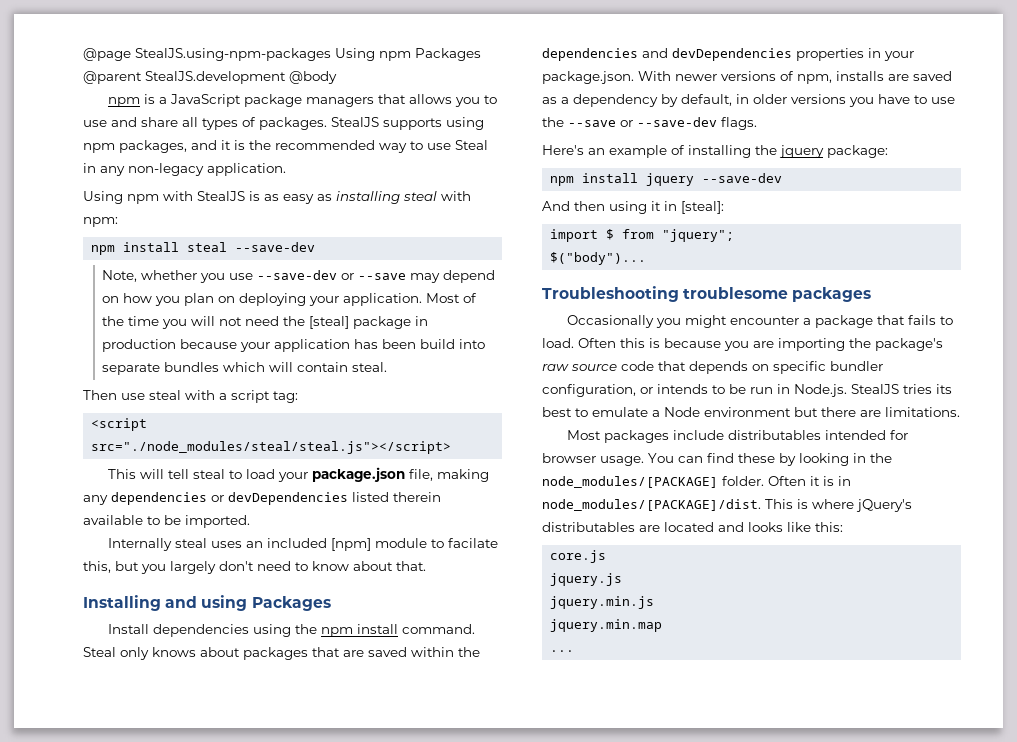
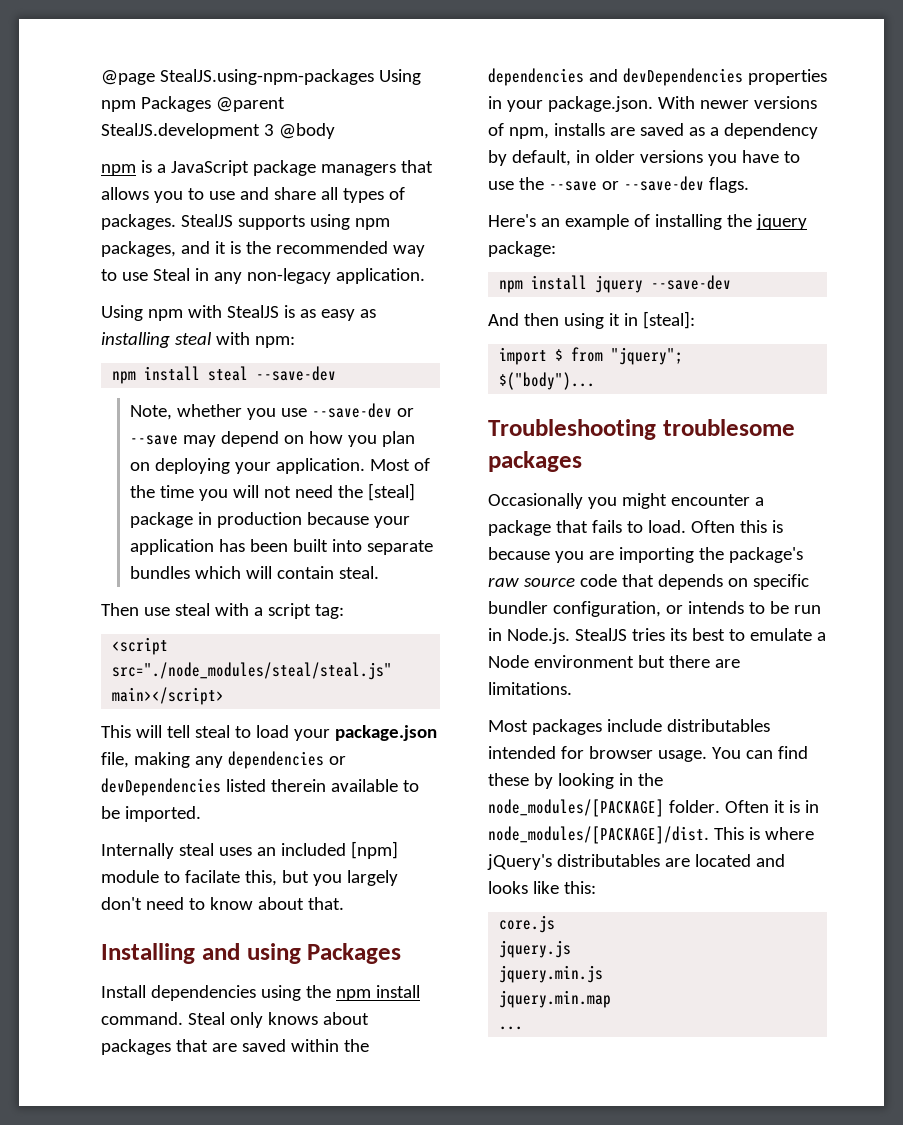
- @page StealJS.using-npm-packages Using npm Packages @parent StealJS.development @body
+ @page StealJS.using-npm-packages Using npm Packages @parent StealJS.development 3 @body
- Most of the time you will not need the [steal] package in production because your application has been build into separate bundles which will contain steal.
+ Most of the time you will not need the [steal] package in production because your application has been built into separate bundles which will contain steal.
- <script src="./node_modules/steal/steal.js"></script>
+ <script src="./node_modules/steal/steal.js" main></script>

